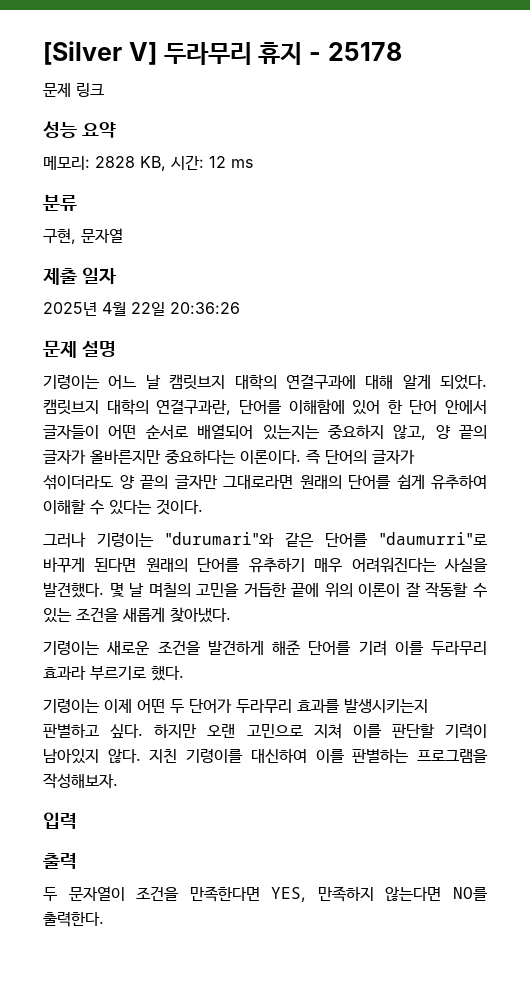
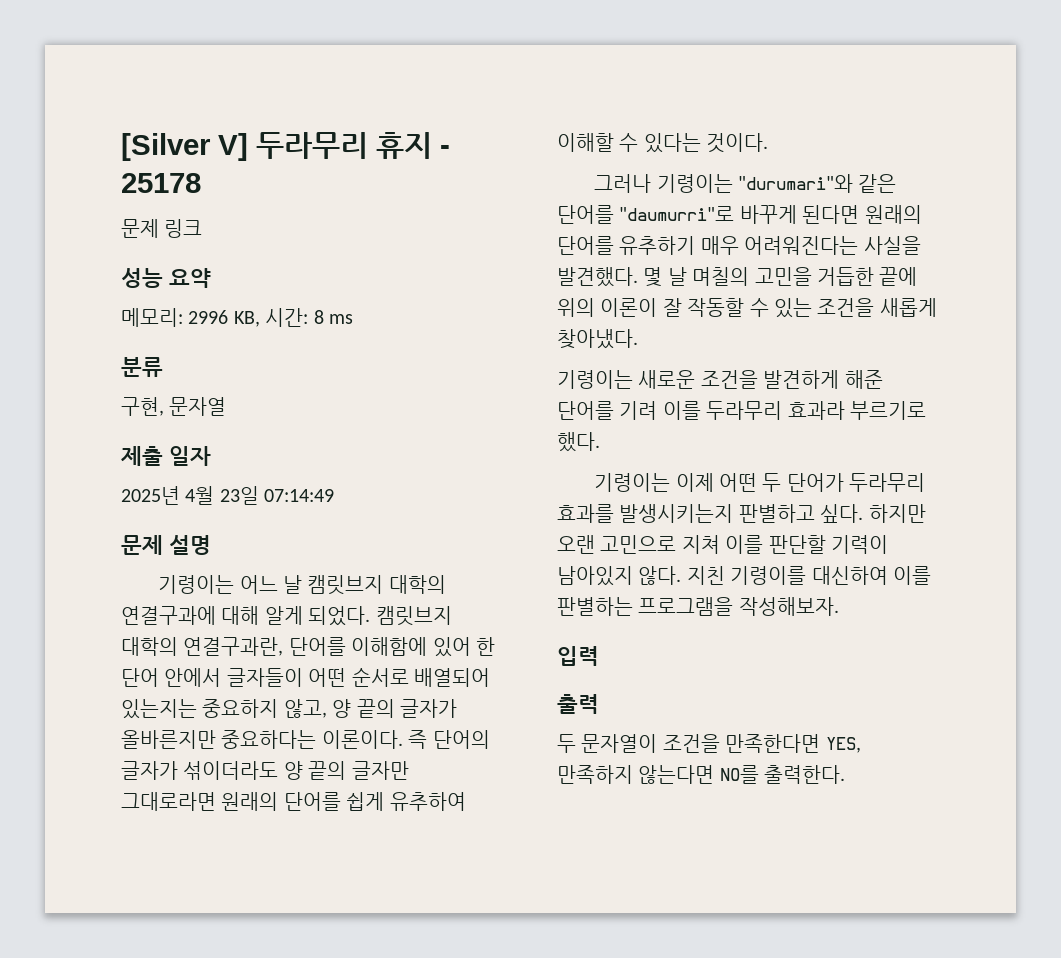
- 메모리: 2828 KB, 시간: 12 ms
+ 메모리: 2996 KB, 시간: 8 ms
- 2025년 4월 22일 20:36:26
+ 2025년 4월 23일 07:14:49

